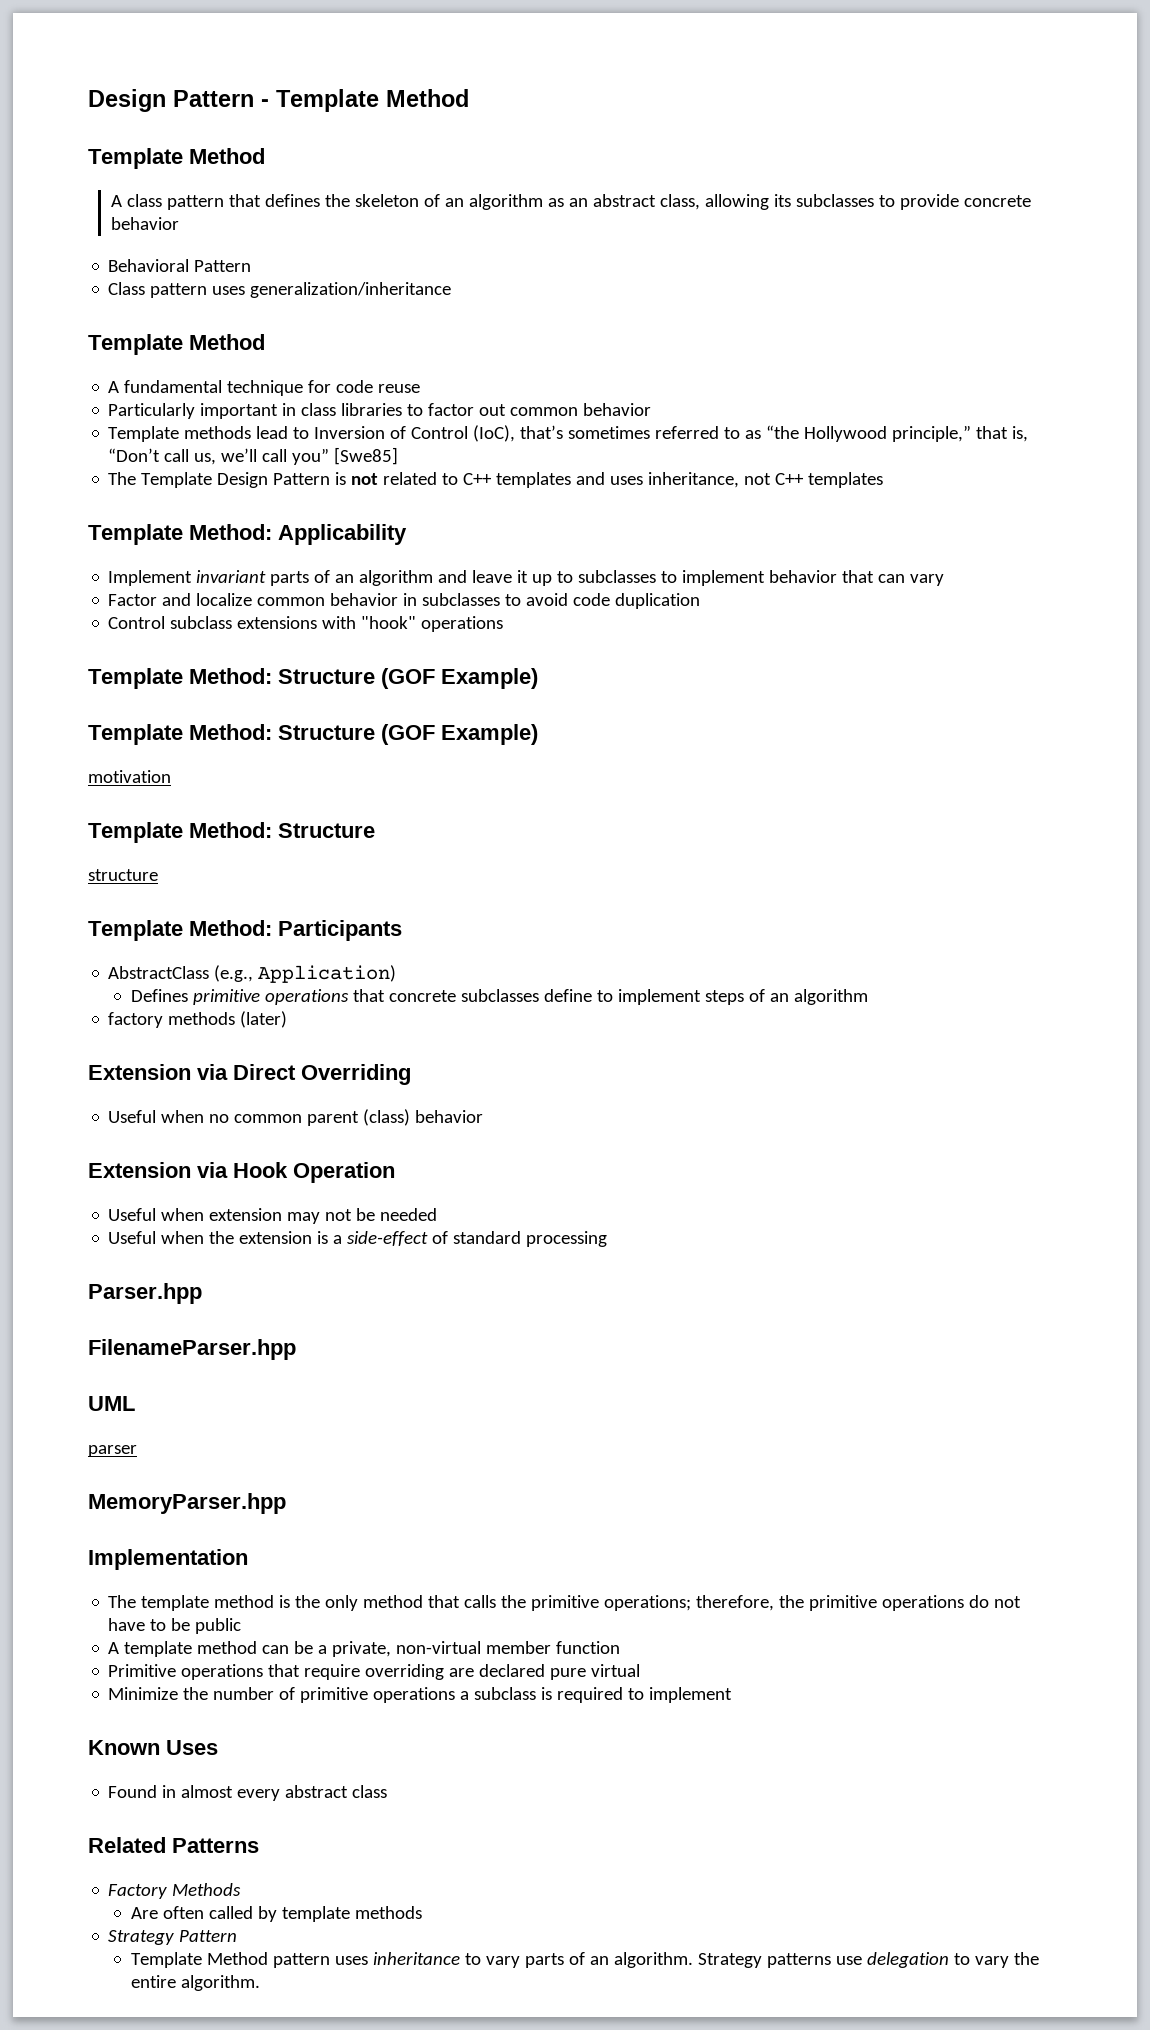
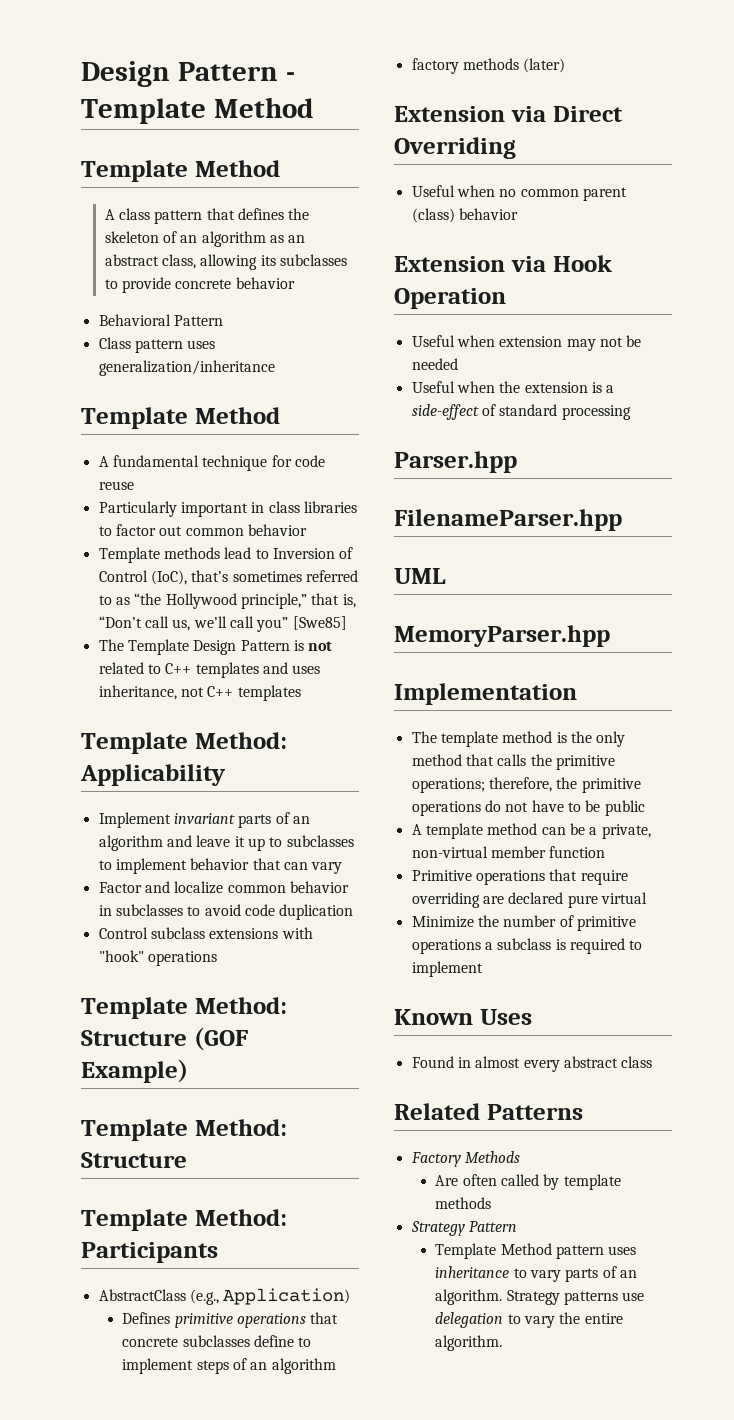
  Control subclass extensions with "hook" operations
  Template Method: Structure (GOF Example)
- Template Method: Structure (GOF Example)
- motivation
  Template Method: Structure
- structure
- parser

